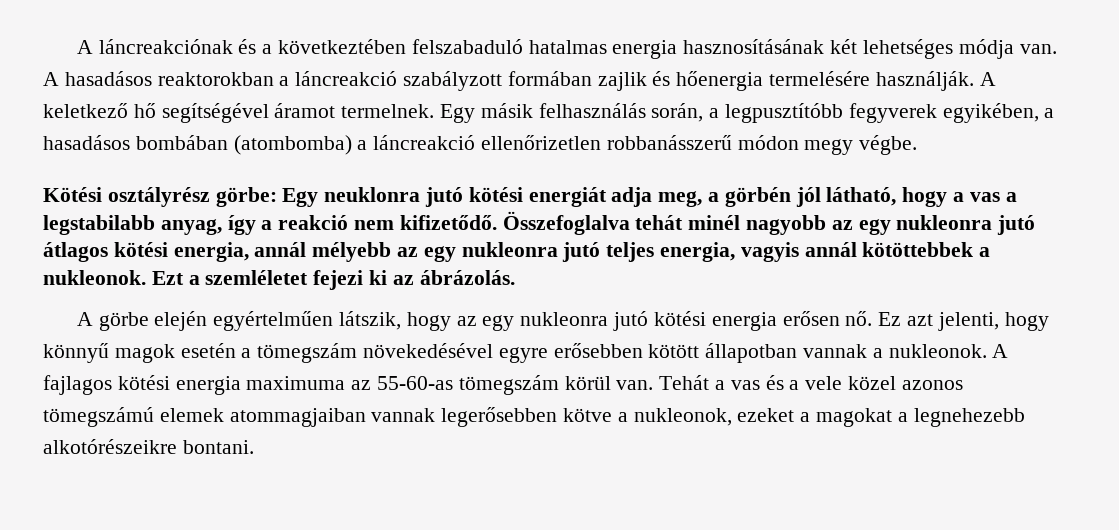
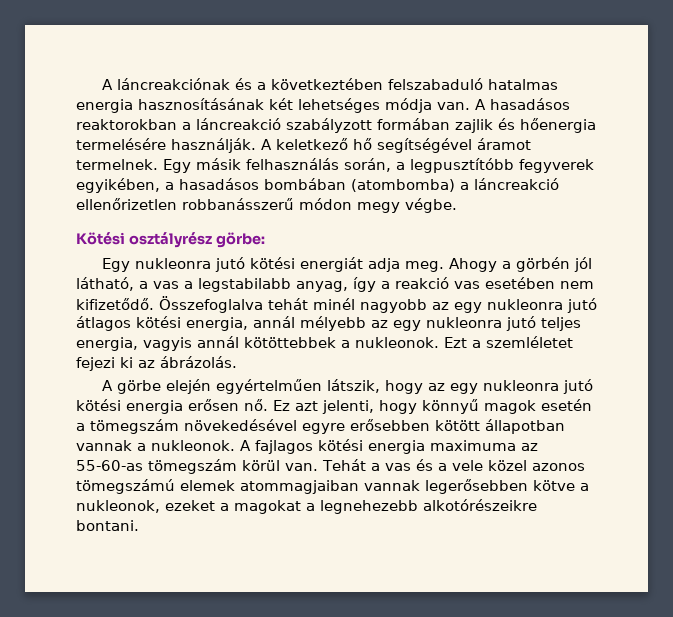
- Kötési osztályrész görbe: Egy neuklonra jutó kötési energiát adja meg, a görbén jól látható, hogy a vas a legstabilabb anyag, így a reakció nem kifizetődő.
+ Kötési osztályrész görbe:
+ Egy nukleonra jutó kötési energiát adja meg. Ahogy a görbén jól látható, a vas a legstabilabb anyag, így a reakció vas esetében nem kifizetődő.

